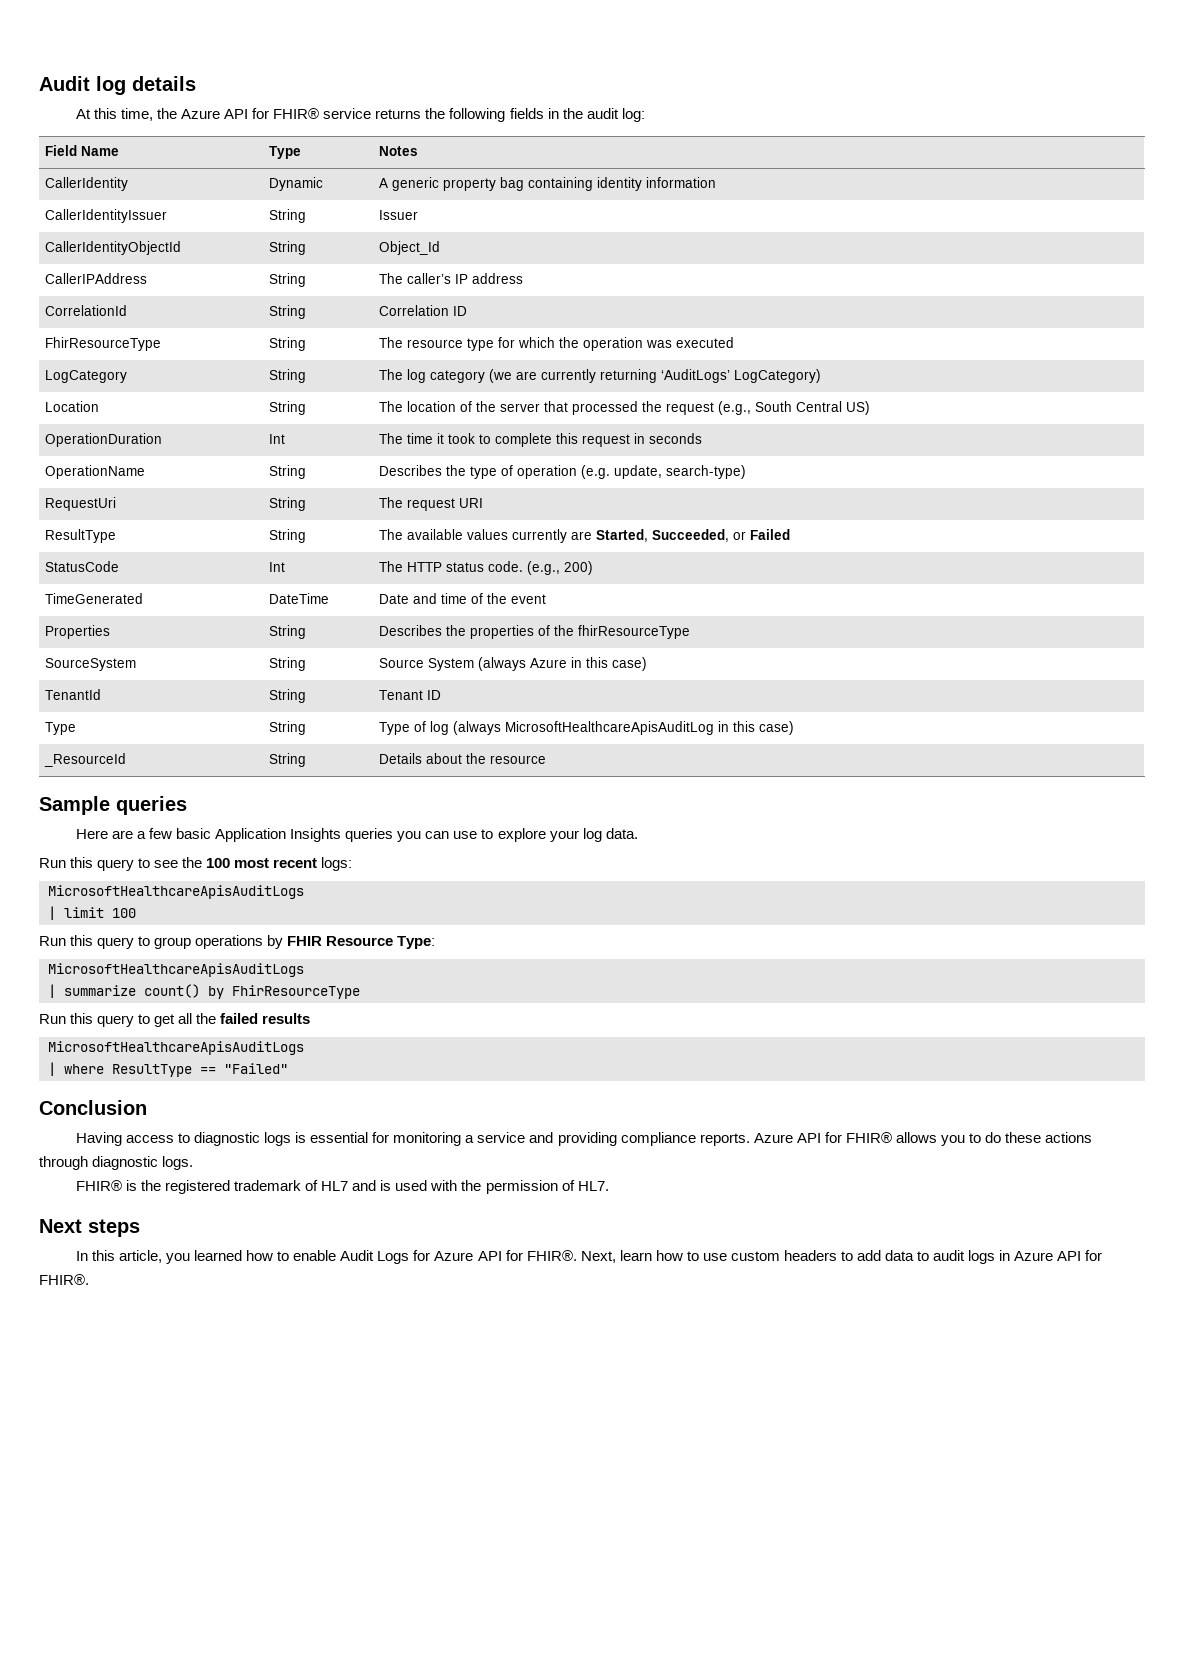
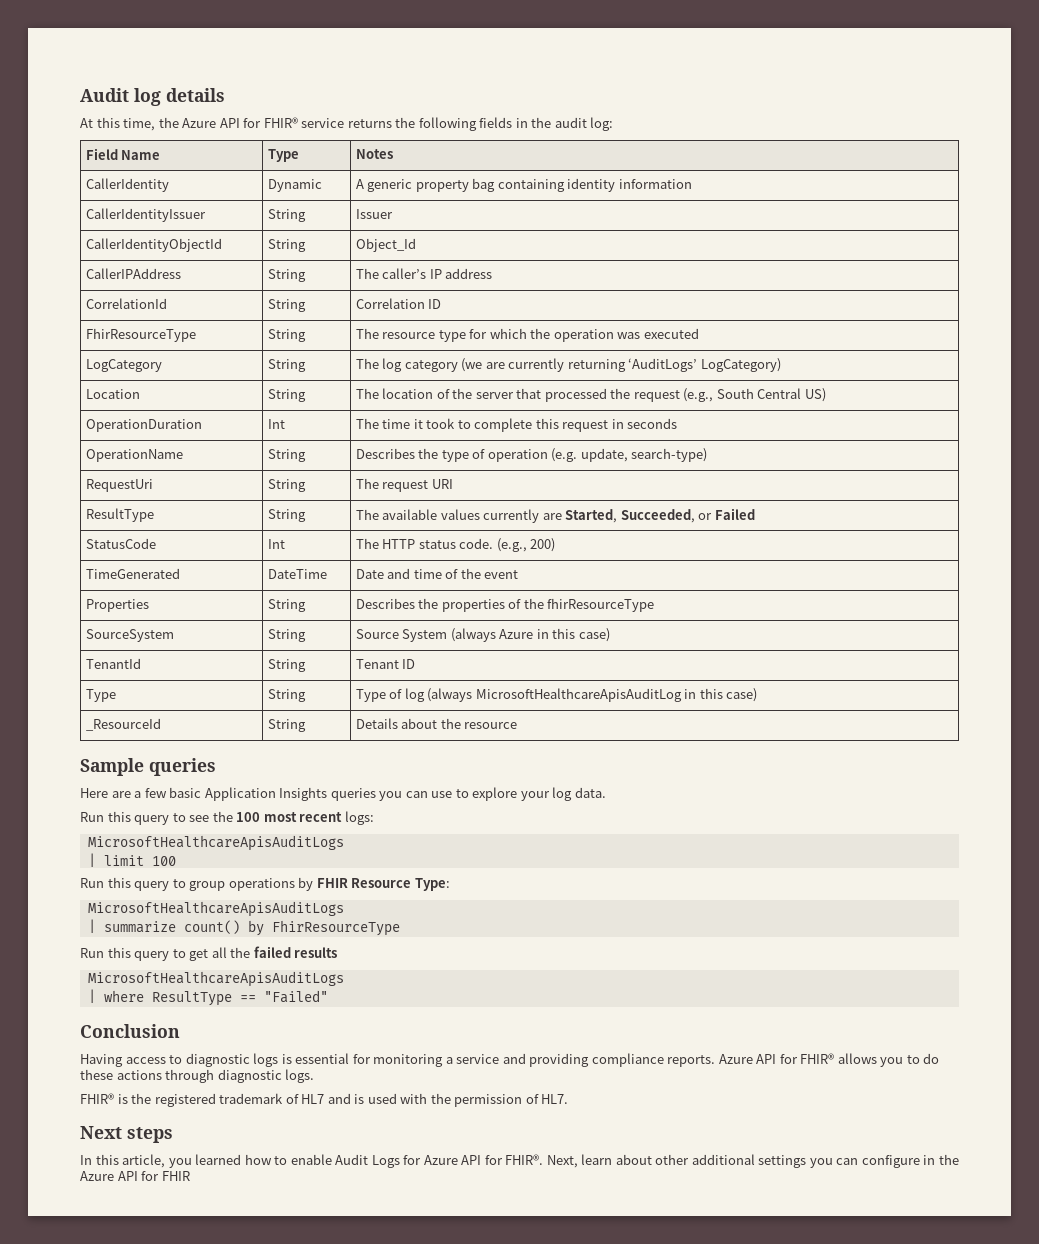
- Next, learn how to use custom headers to add data to audit logs in Azure API for FHIR®.
+ Next, learn about other additional settings you can configure in the Azure API for FHIR

